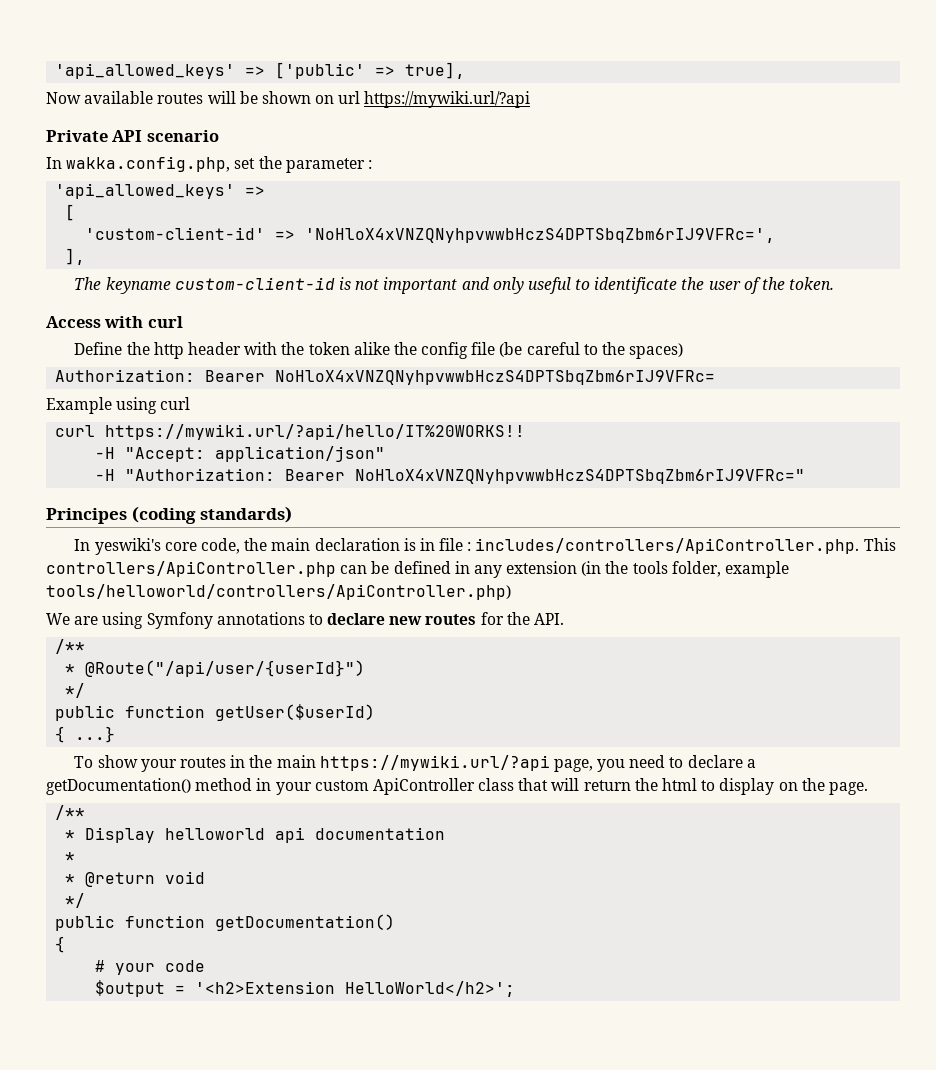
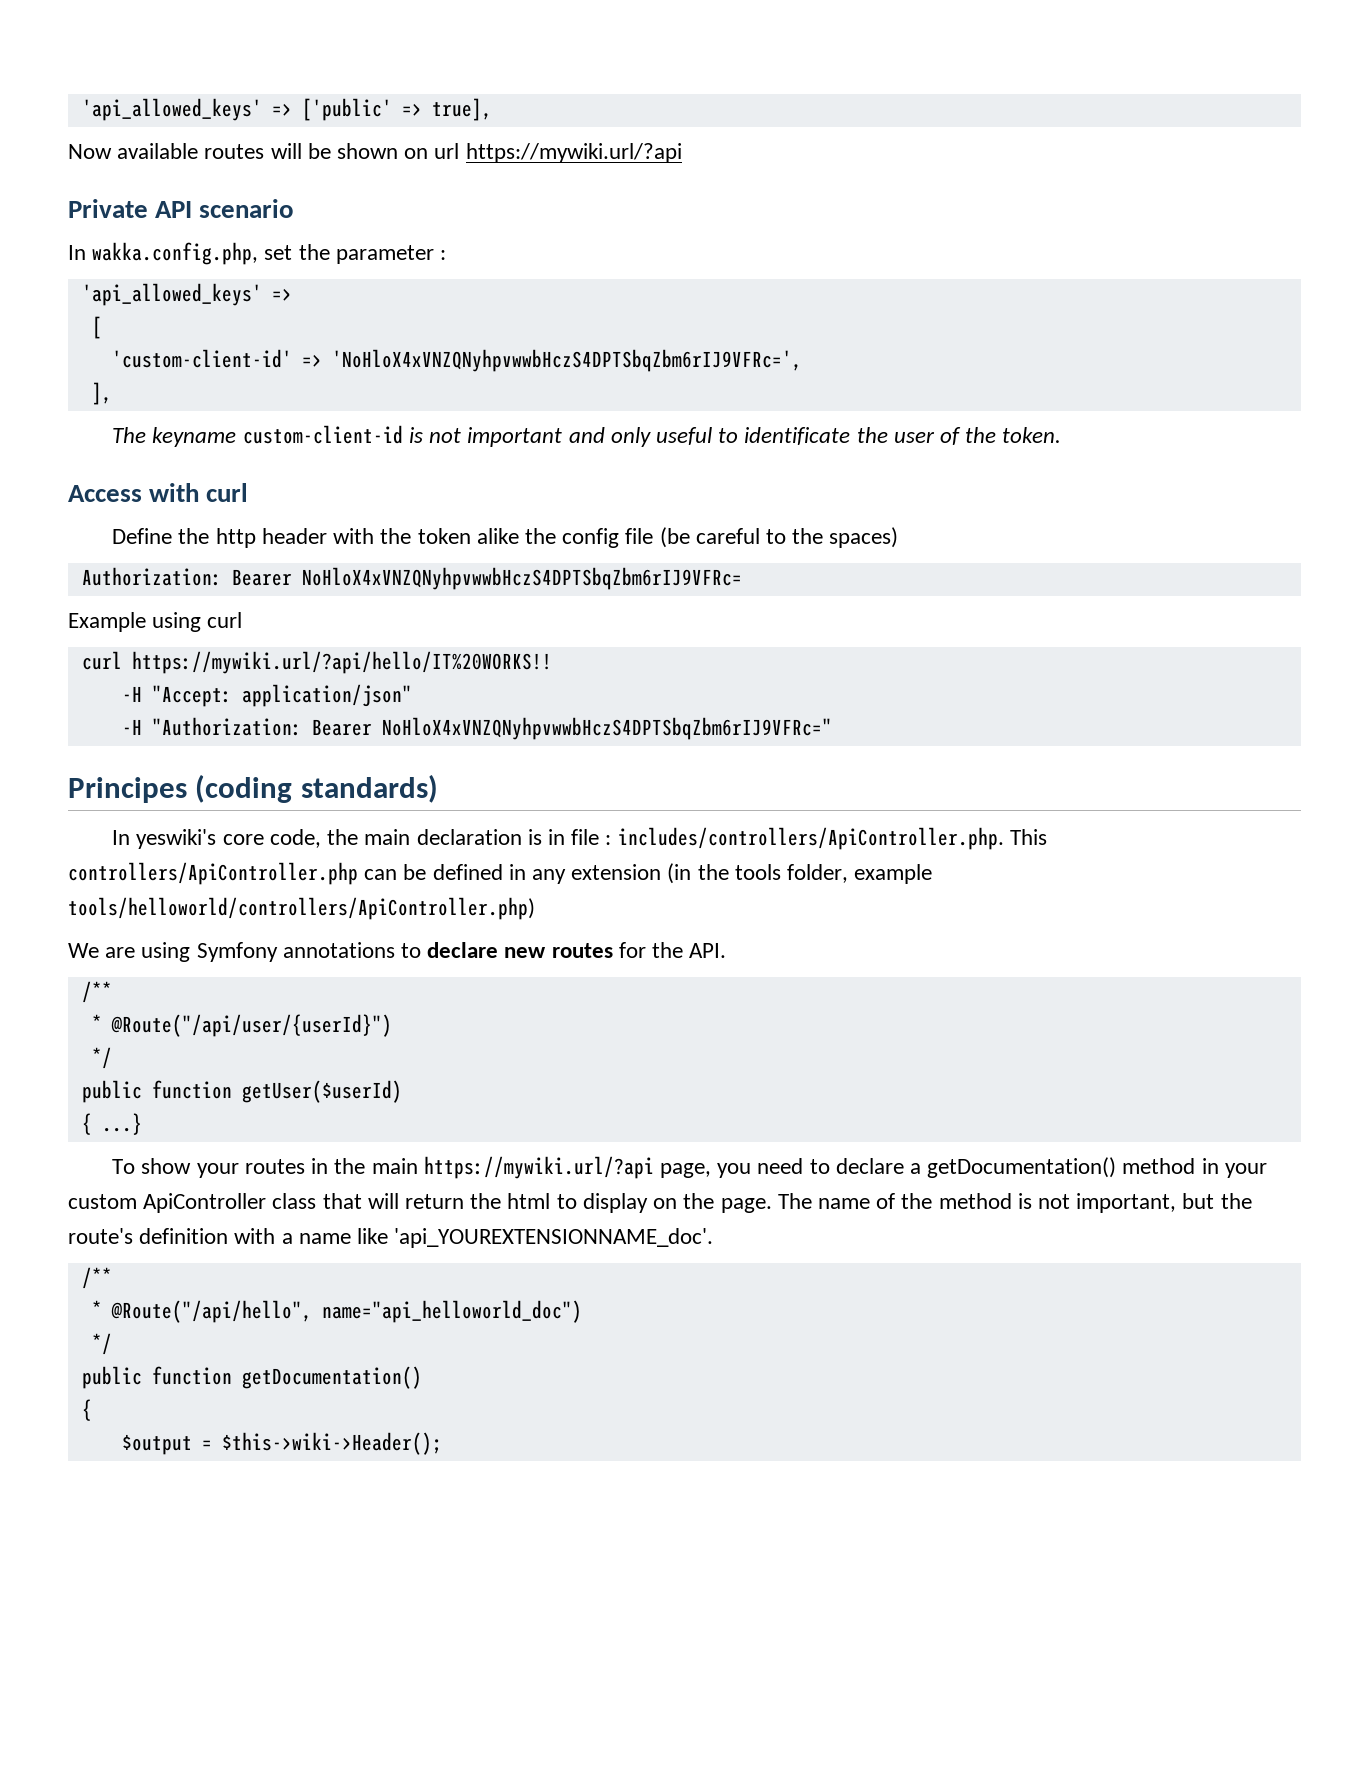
- To show your routes in the main https://mywiki.url/?api page, you need to declare a getDocumentation() method in your custom ApiController class that will return the html to display on the page.
+ To show your routes in the main https://mywiki.url/?api page, you need to declare a getDocumentation() method in your custom ApiController class that will return the html to display on the page. The name of the method is not important, but the route's definition with a name like 'api_YOUREXTENSIONNAME_doc'.
  /**
- * Display helloworld api documentation
- *
- * @return void
+ * @Route("/api/hello", name="api_helloworld_doc")
- # your code
- $output = '<h2>Extension HelloWorld</h2>';
+ $output = $this->wiki->Header();

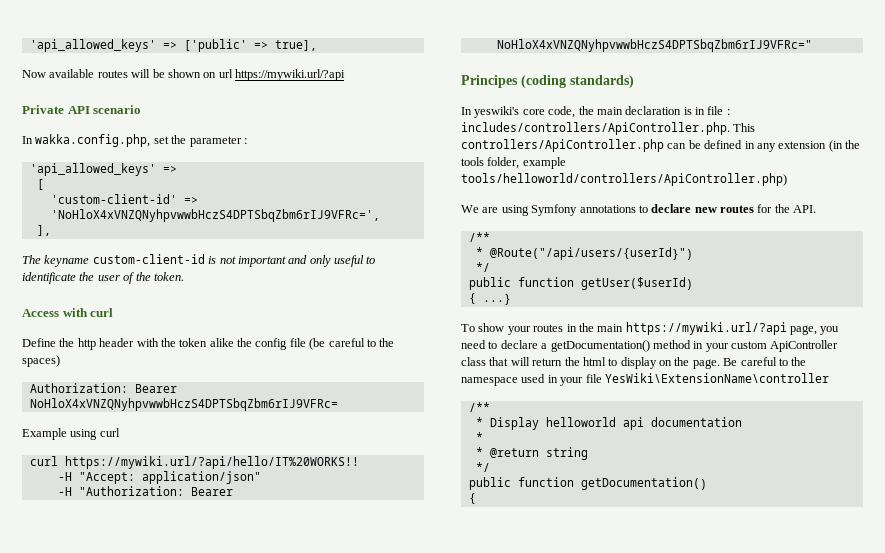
- * @Route("/api/user/{userId}")
+ * @Route("/api/users/{userId}")
- The name of the method is not important, but the route's definition with a name like 'api_YOUREXTENSIONNAME_doc'.
+ Be careful to the namespace used in your file YesWiki\ExtensionName\controller
  /**
- * @Route("/api/hello", name="api_helloworld_doc")
+ * Display helloworld api documentation
+ *
+ * @return string
- $output = $this->wiki->Header();

